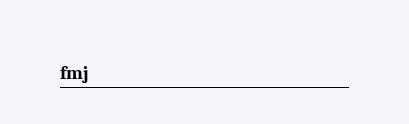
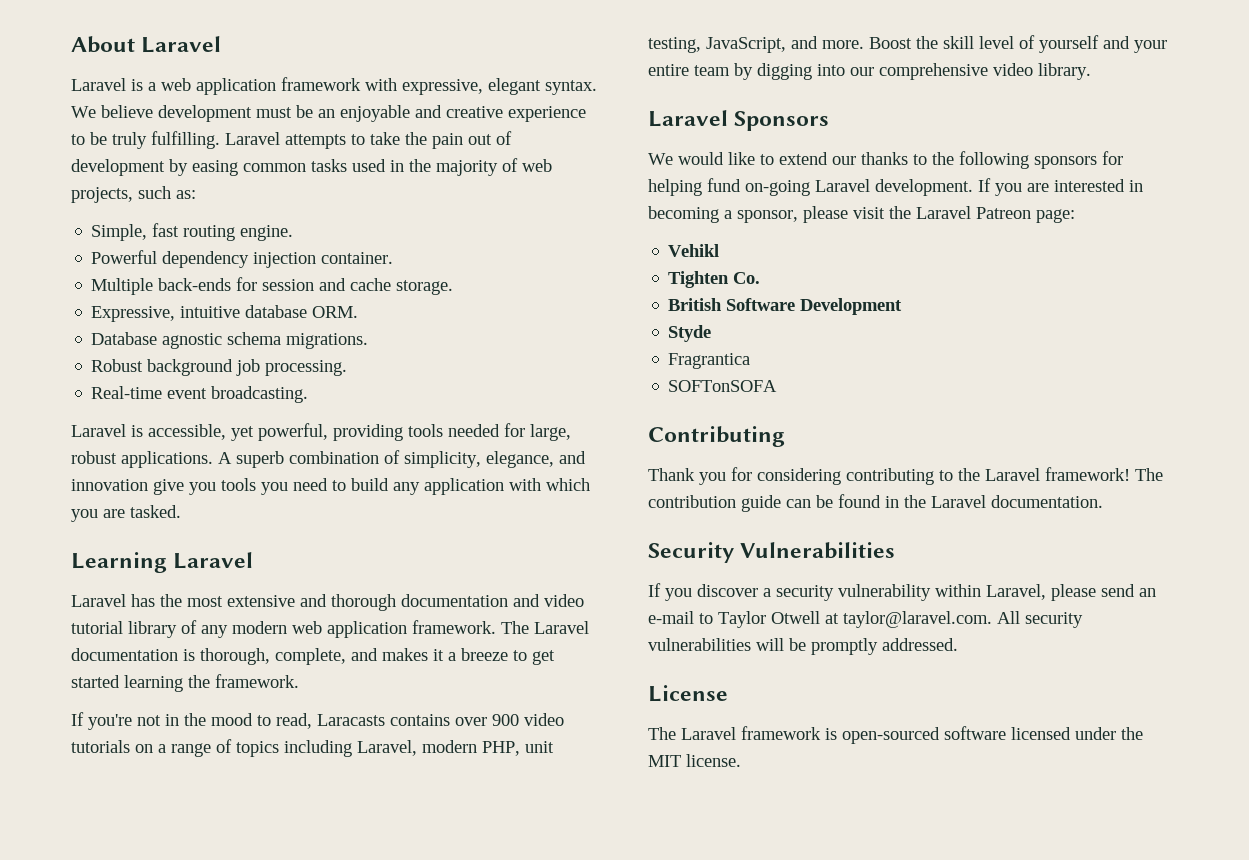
- fmj
+ About Laravel
+ Laravel is a web application framework with expressive, elegant syntax. We believe development must be an enjoyable and creative experience to be truly fulfilling. Laravel attempts to take the pain out of development by easing common tasks used in the majority of web projects, such as:
+ Simple, fast routing engine.
+ Powerful dependency injection container.
+ Multiple back-ends for session and cache storage.
+ Expressive, intuitive database ORM.
+ Database agnostic schema migrations.
+ Robust background job processing.
+ Real-time event broadcasting.
+ Laravel is accessible, yet powerful, providing tools needed for large, robust applications. A superb combination of simplicity, elegance, and innovation give you tools you need to build any application with which you are tasked.
+ Learning Laravel
+ Laravel has the most extensive and thorough documentation and video tutorial library of any modern web application framework. The Laravel documentation is thorough, complete, and makes it a breeze to get started learning the framework.
+ If you're not in the mood to read, Laracasts contains over 900 video tutorials on a range of topics including Laravel, modern PHP, unit testing, JavaScript, and more. Boost the skill level of yourself and your entire team by digging into our comprehensive video library.
+ Laravel Sponsors
+ We would like to extend our thanks to the following sponsors for helping fund on-going Laravel development. If you are interested in becoming a sponsor, please visit the Laravel Patreon page:
+ Vehikl
+ Tighten Co.
+ British Software Development
+ Styde
+ Fragrantica
+ SOFTonSOFA
+ Contributing
+ Thank you for considering contributing to the Laravel framework! The contribution guide can be found in the Laravel documentation.
+ Security Vulnerabilities
+ If you discover a security vulnerability within Laravel, please send an e-mail to Taylor Otwell at taylor@laravel.com. All security vulnerabilities will be promptly addressed.
+ License
+ The Laravel framework is open-sourced software licensed under the MIT license.

